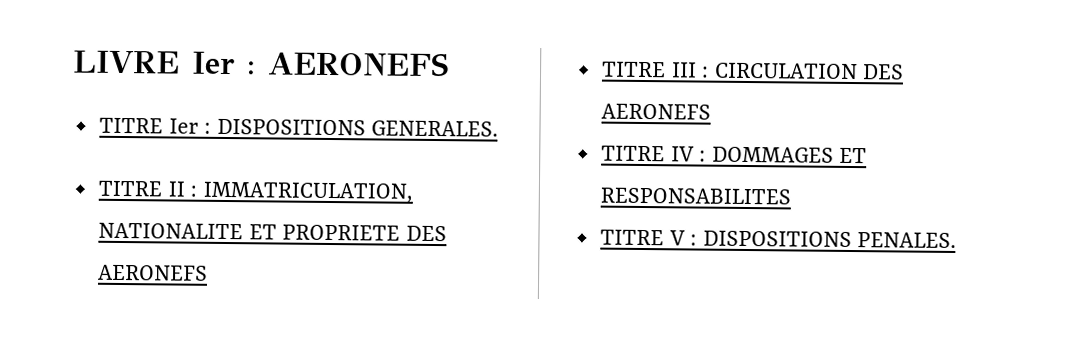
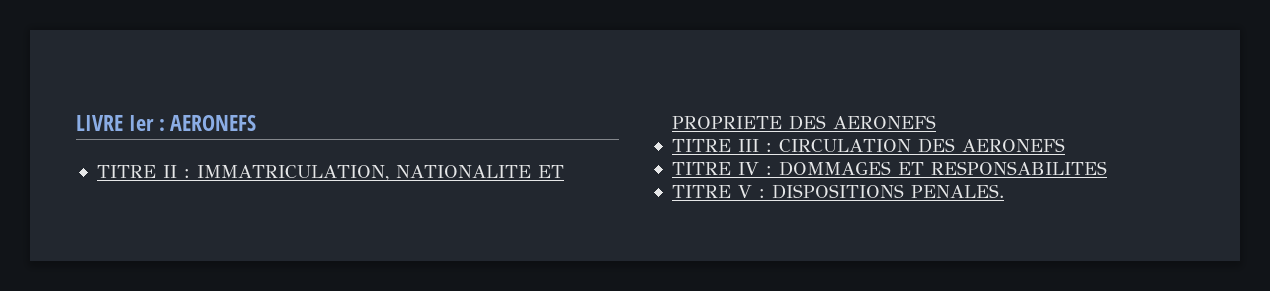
- TITRE Ier : DISPOSITIONS GENERALES.

